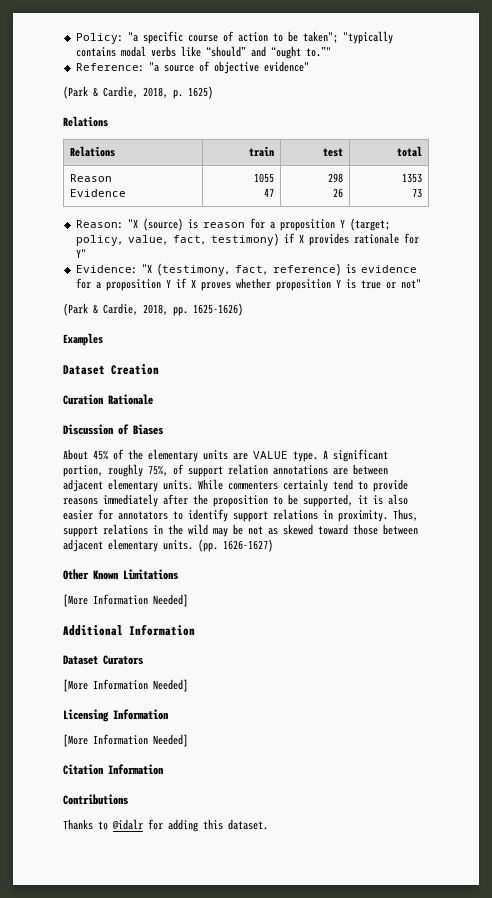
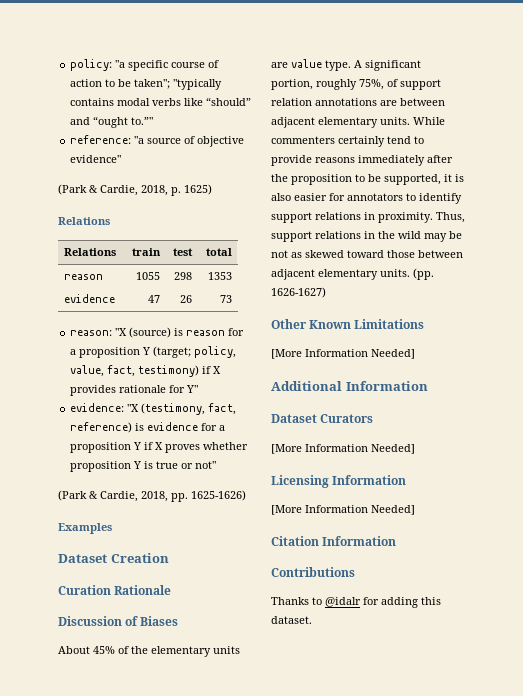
- Policy: "a specific course of action to be taken"; "typically contains modal verbs like “should” and “ought to.”"
+ policy: "a specific course of action to be taken"; "typically contains modal verbs like “should” and “ought to.”"
- Reference: "a source of objective evidence"
+ reference: "a source of objective evidence"
  Relations | train | test | total
- Reason
- Evidence | 1055
+ reason
+ evidence | 1055
- Reason: "X (source) is reason for a proposition Y (target; policy, value, fact, testimony) if X provides rationale for Y"
+ reason: "X (source) is reason for a proposition Y (target; policy, value, fact, testimony) if X provides rationale for Y"
- Evidence: "X (testimony, fact, reference) is evidence for a proposition Y if X proves whether proposition Y is true or not"
+ evidence: "X (testimony, fact, reference) is evidence for a proposition Y if X proves whether proposition Y is true or not"
- About 45% of the elementary units are VALUE type.
+ About 45% of the elementary units are value type.

